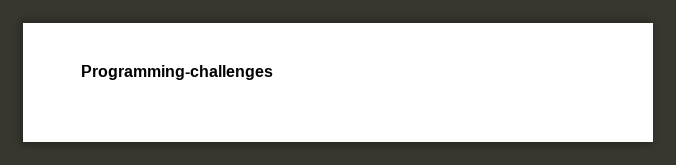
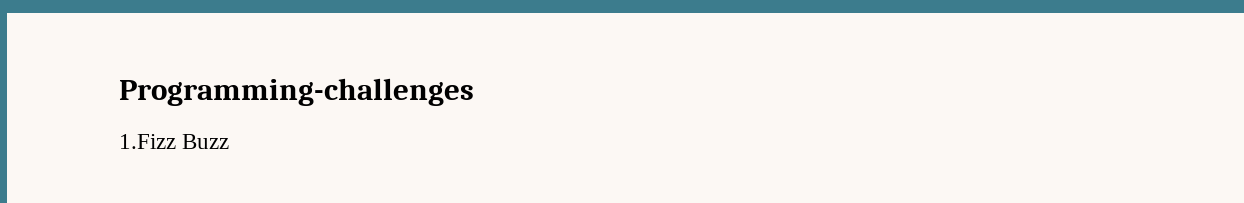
+ 1.Fizz Buzz

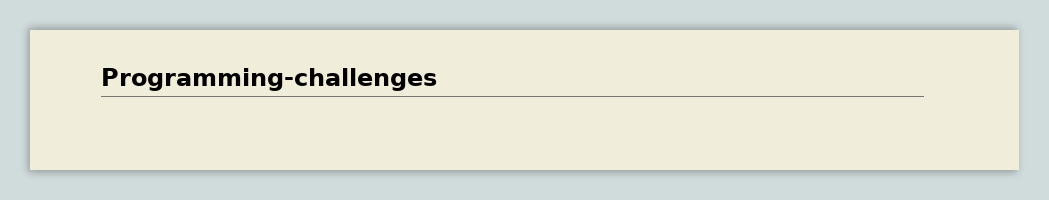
- 1.Fizz Buzz

